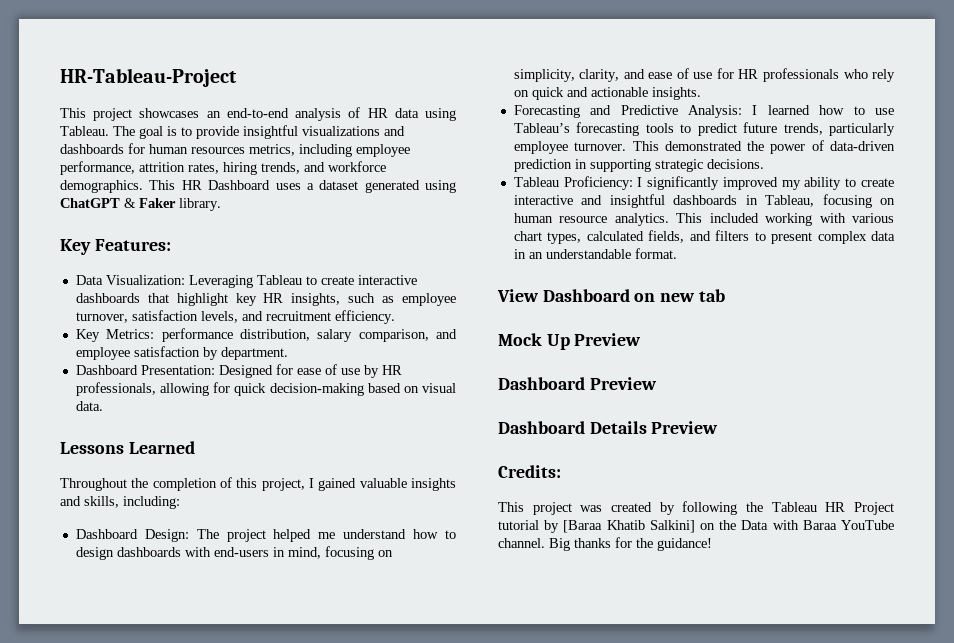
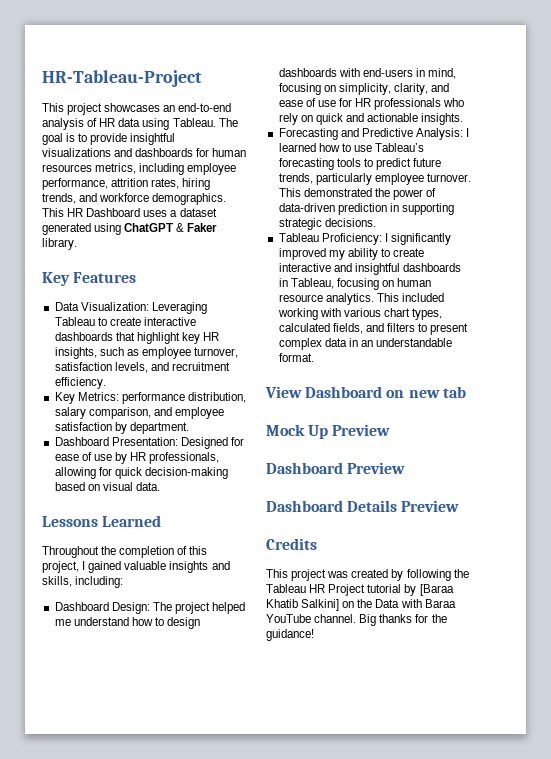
- Key Features:
+ Key Features
- Credits:
+ Credits

